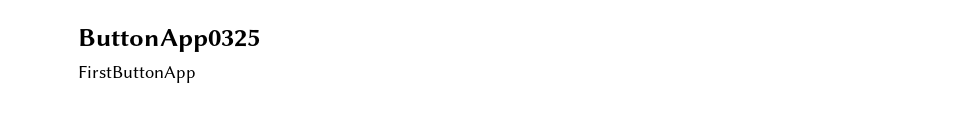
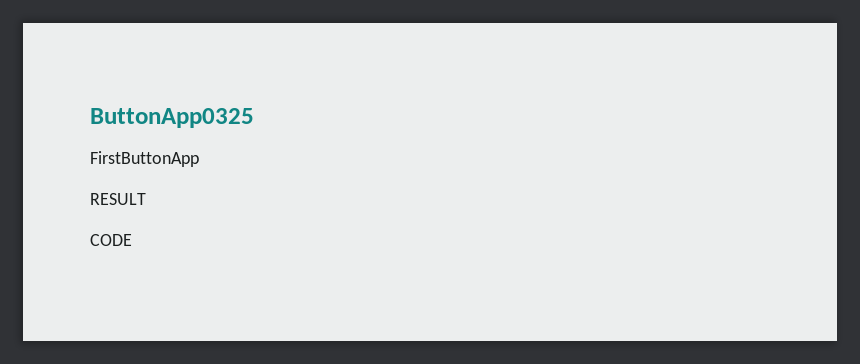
+ RESULT
+ CODE

